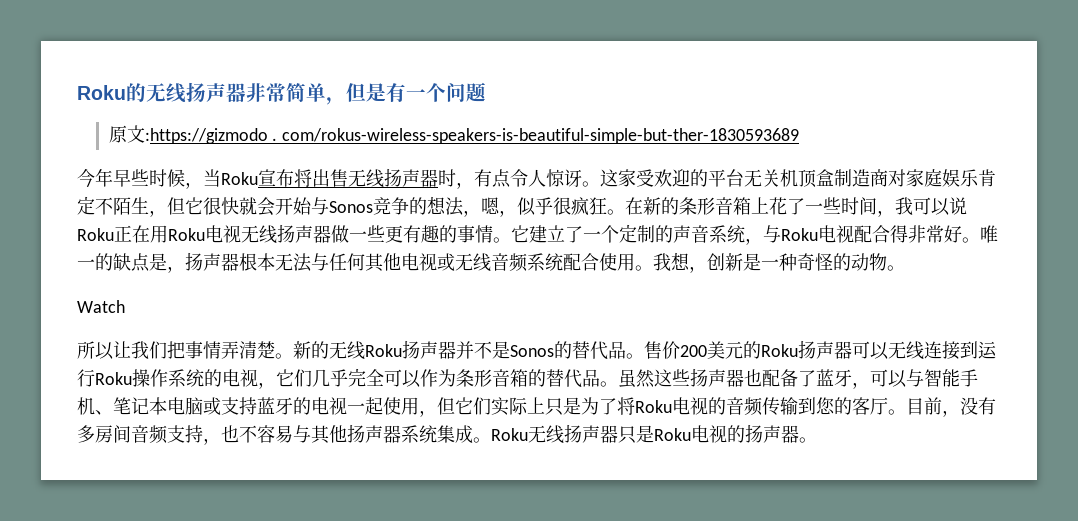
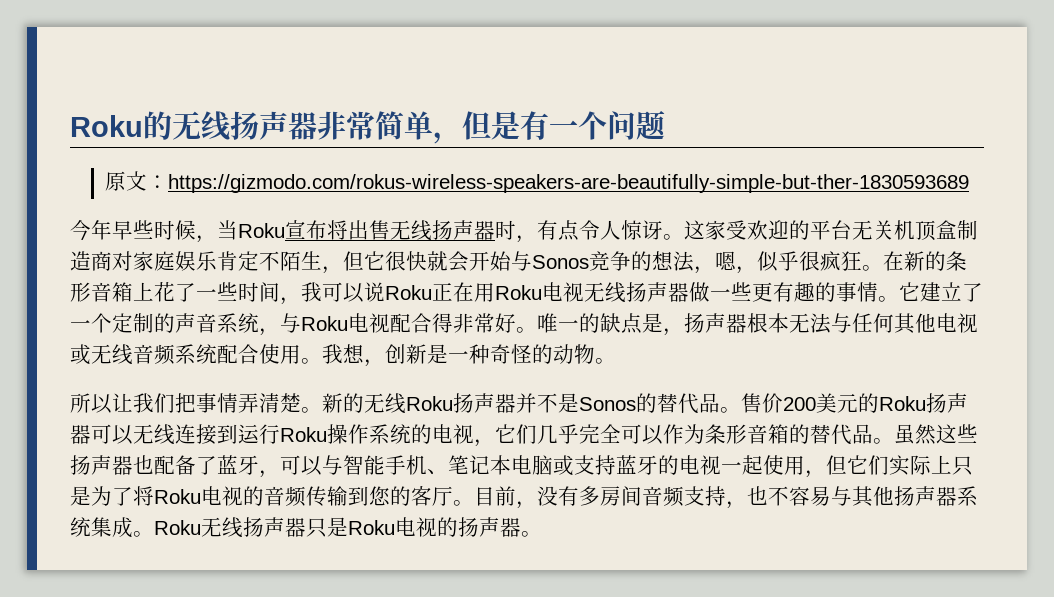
- 原文:https://gizmodo . com/rokus-wireless-speakers-is-beautiful-simple-but-ther-1830593689
+ 原文：https://gizmodo.com/rokus-wireless-speakers-are-beautifully-simple-but-ther-1830593689
- Watch

